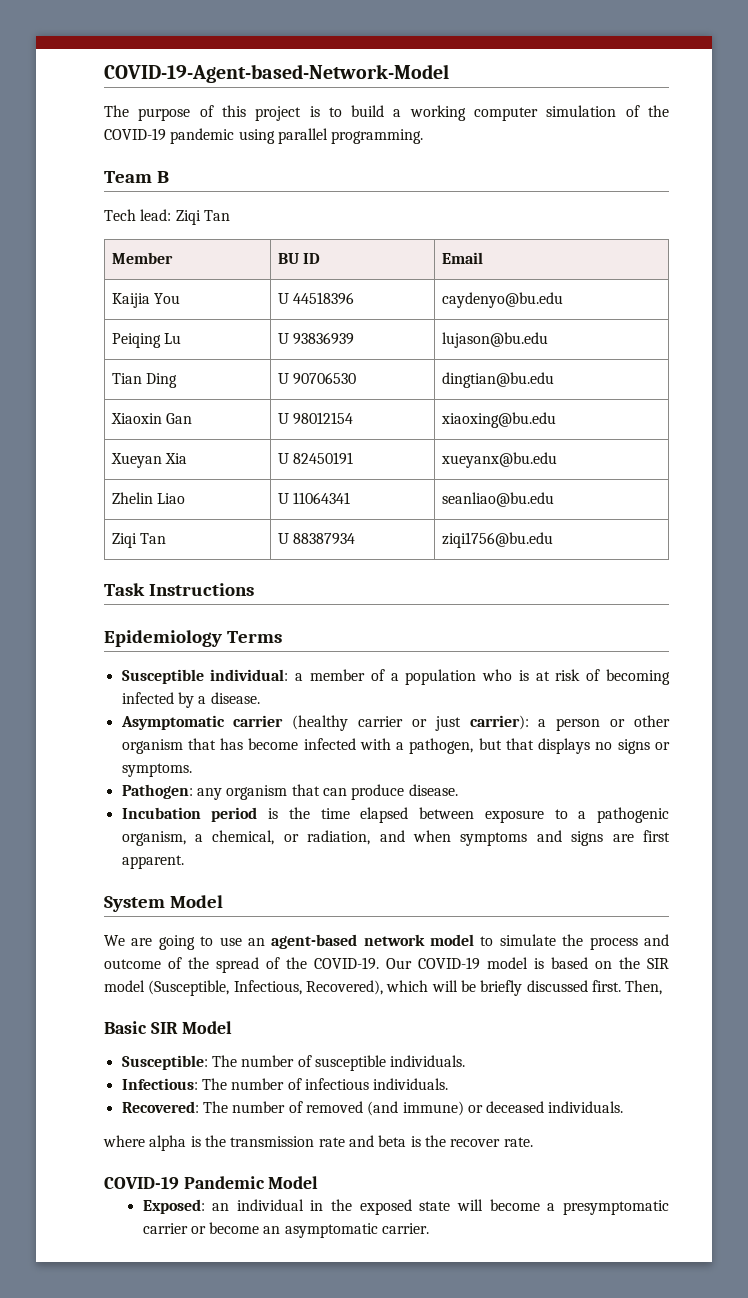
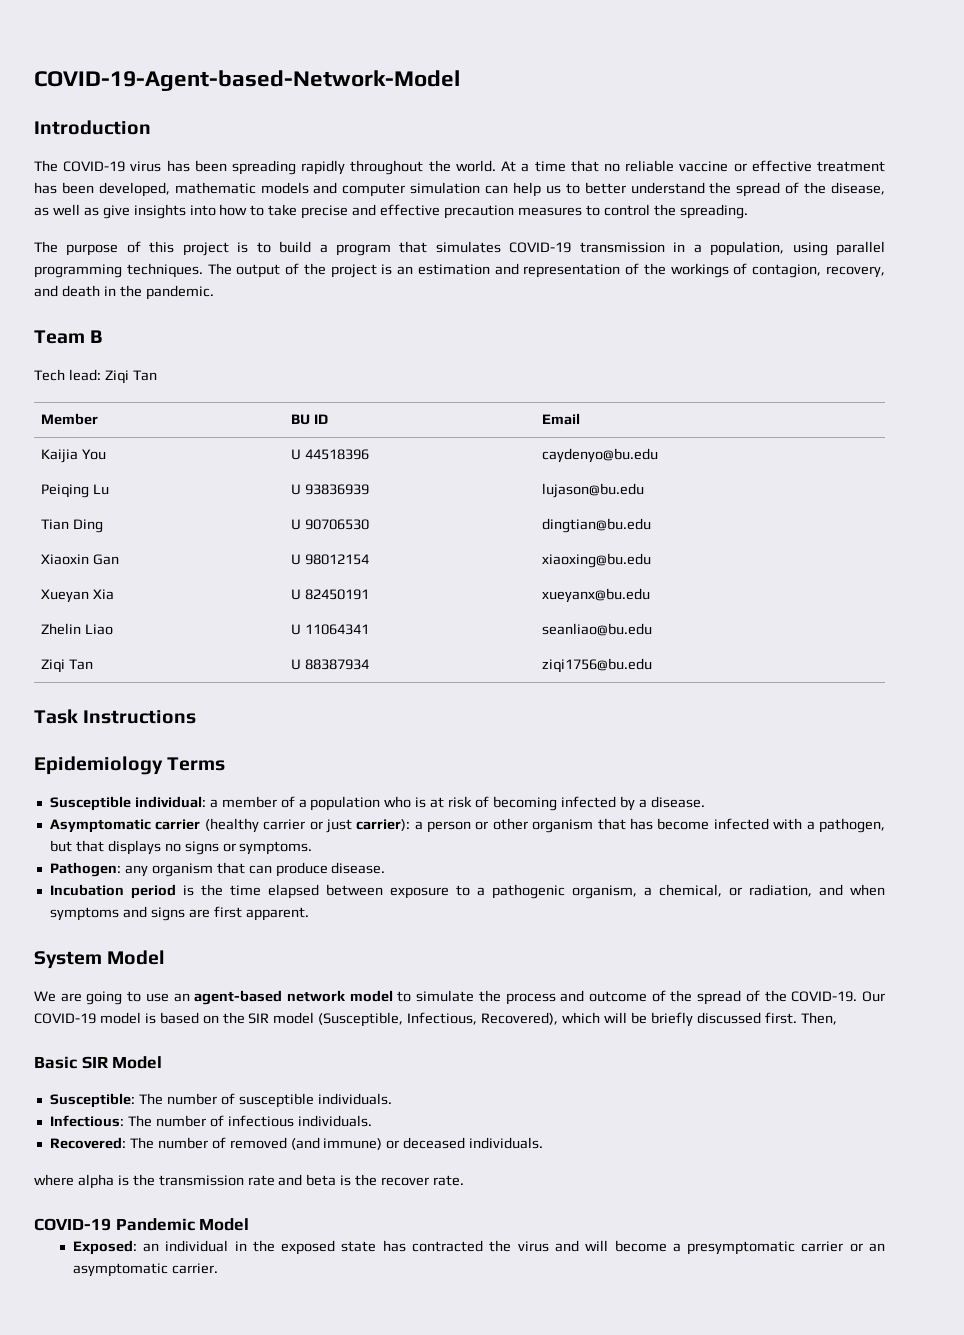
+ Introduction
+ The COVID-19 virus has been spreading rapidly throughout the world. At a time that no reliable vaccine or effective treatment has been developed, mathematic models and computer simulation can help us to better understand the spread of the disease, as well as give insights into how to take precise and effective precaution measures to control the spreading.
- The purpose of this project is to build a working computer simulation of the COVID-19 pandemic using parallel programming.
+ The purpose of this project is to build a program that simulates COVID-19 transmission in a population, using parallel programming techniques. The output of the project is an estimation and representation of the workings of contagion, recovery, and death in the pandemic.
- Exposed: an individual in the exposed state will become a presymptomatic carrier or become an asymptomatic carrier.
+ Exposed: an individual in the exposed state has contracted the virus and will become a presymptomatic carrier or an asymptomatic carrier.

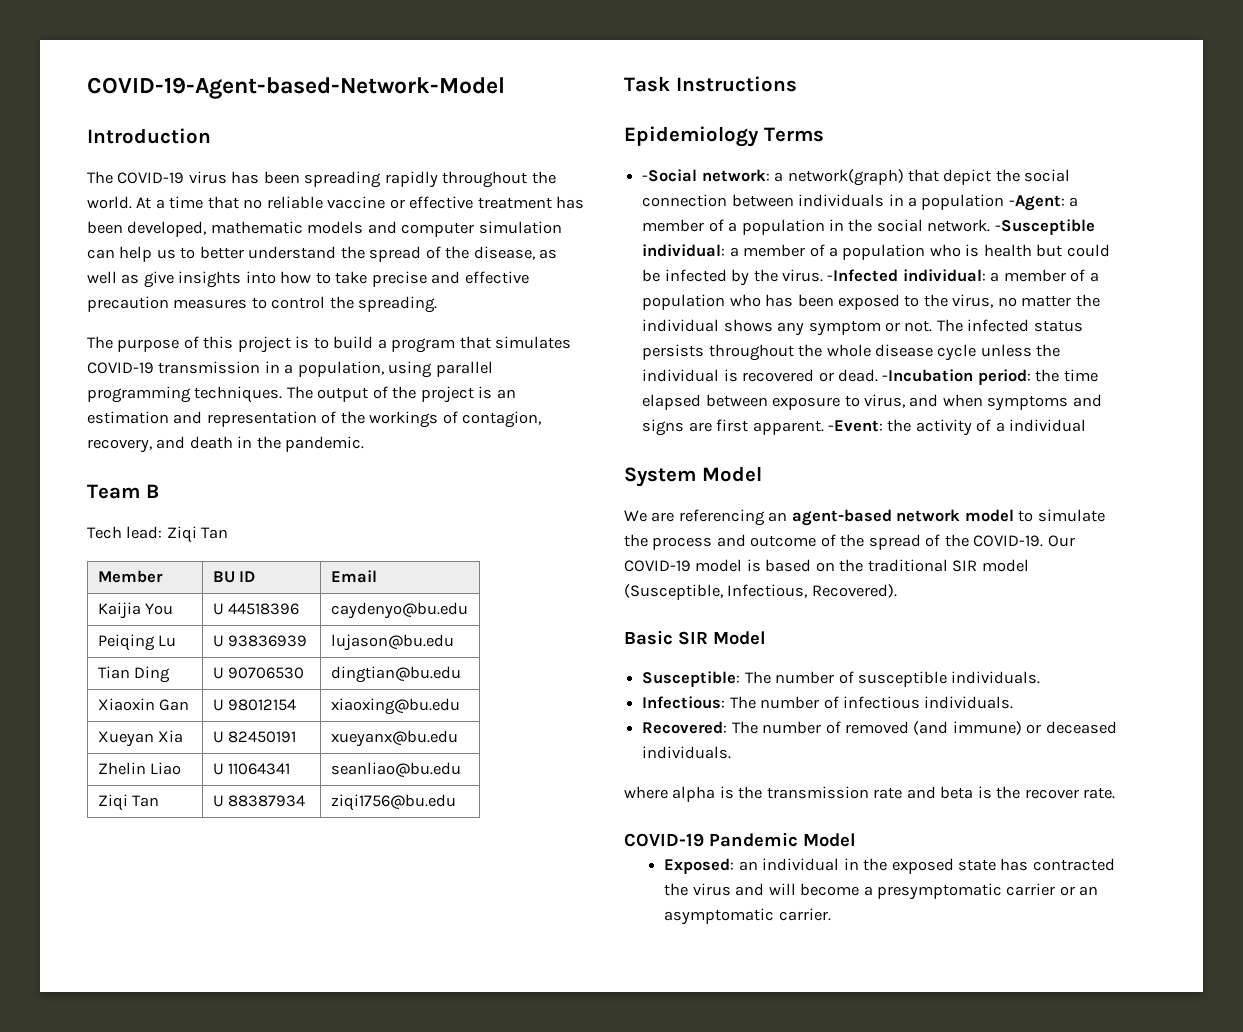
- Susceptible individual: a member of a population who is at risk of becoming infected by a disease.
- Asymptomatic carrier (healthy carrier or just carrier): a person or other organism that has become infected with a pathogen, but that displays no signs or symptoms.
- Pathogen: any organism that can produce disease.
- Incubation period is the time elapsed between exposure to a pathogenic organism, a chemical, or radiation, and when symptoms and signs are first apparent.
+ -Social network: a network(graph) that depict the social connection between individuals in a population -Agent: a member of a population in the social network. -Susceptible individual: a member of a population who is health but could be infected by the virus. -Infected individual: a member of a population who has been exposed to the virus, no matter the individual shows any symptom or not. The infected status persists throughout the whole disease cycle unless the individual is recovered or dead. -Incubation period: the time elapsed between exposure to virus, and when symptoms and signs are first apparent. -Event: the activity of a individual
- We are going to use an agent-based network model to simulate the process and outcome of the spread of the COVID-19.
+ We are referencing an agent-based network model to simulate the process and outcome of the spread of the COVID-19.
- Our COVID-19 model is based on the SIR model (Susceptible, Infectious, Recovered), which will be briefly discussed first. Then,
+ Our COVID-19 model is based on the traditional SIR model (Susceptible, Infectious, Recovered).

